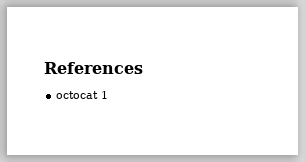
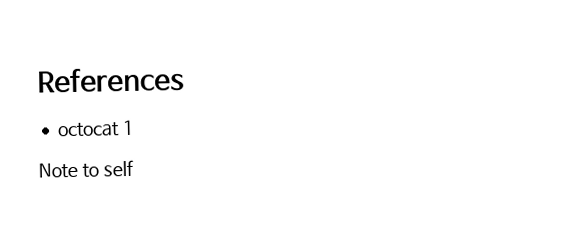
+ Note to self

